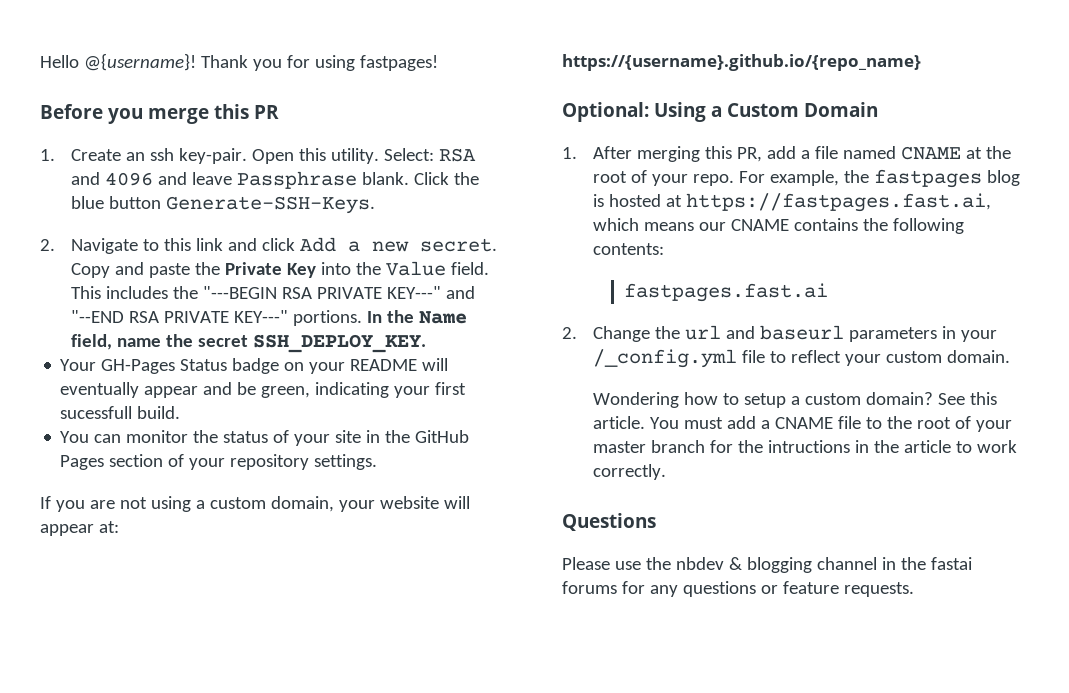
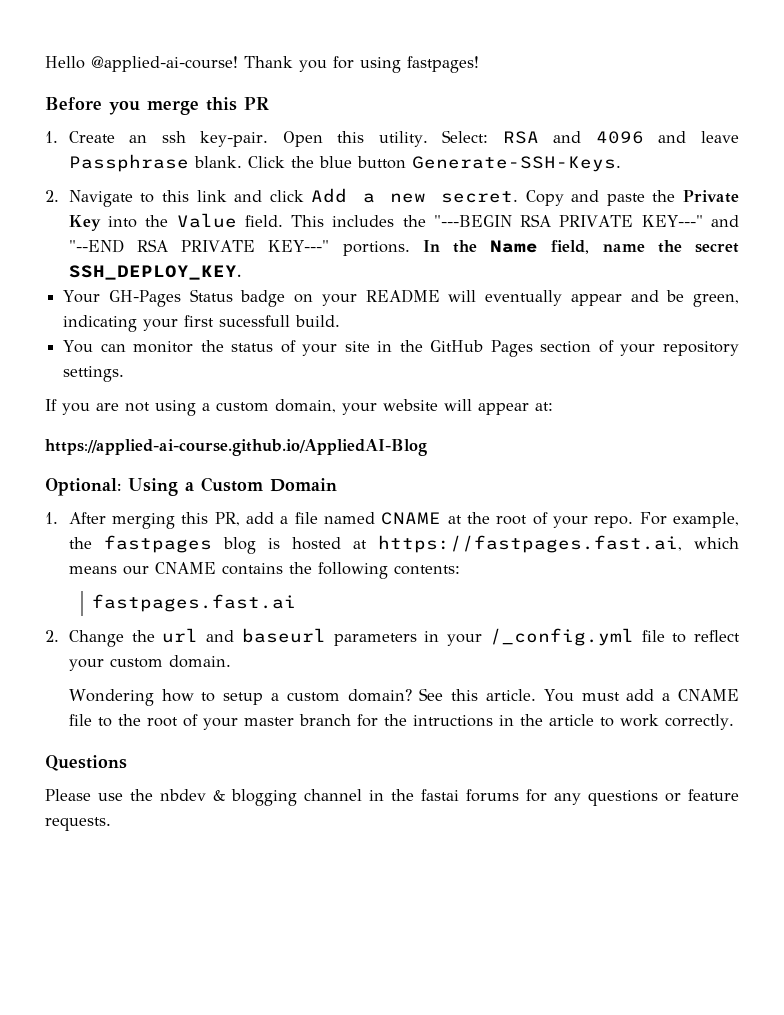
- Hello @{username}!
+ Hello @applied-ai-course!
- https://{username}.github.io/{repo_name}
+ https://applied-ai-course.github.io/AppliedAI-Blog

